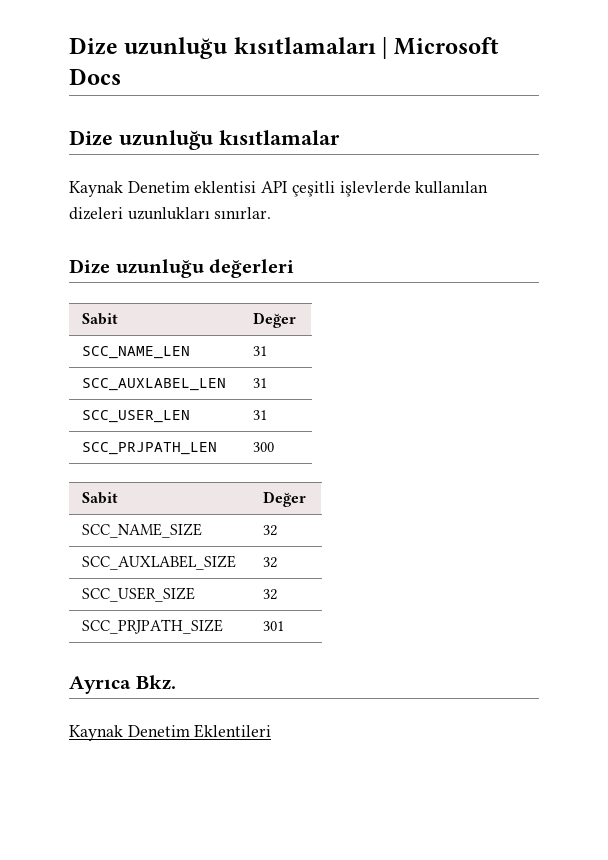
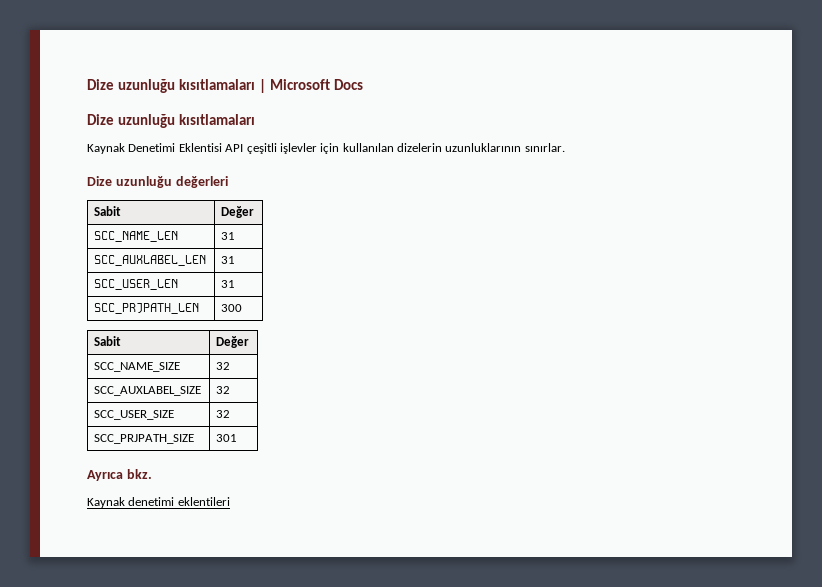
  Dize uzunluğu kısıtlamaları | Microsoft Docs
- Dize uzunluğu kısıtlamalar
- Kaynak Denetim eklentisi API çeşitli işlevlerde kullanılan dizeleri uzunlukları sınırlar.
+ Dize uzunluğu kısıtlamaları
+ Kaynak Denetimi Eklentisi API çeşitli işlevler için kullanılan dizelerin uzunluklarının sınırlar.
- Ayrıca Bkz.
- Kaynak Denetim Eklentileri
+ Ayrıca bkz.
+ Kaynak denetimi eklentileri

